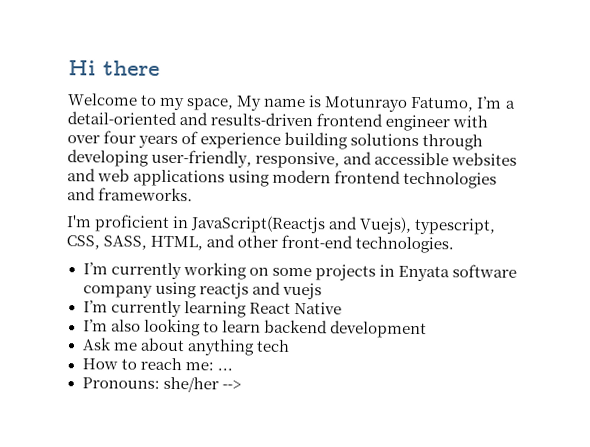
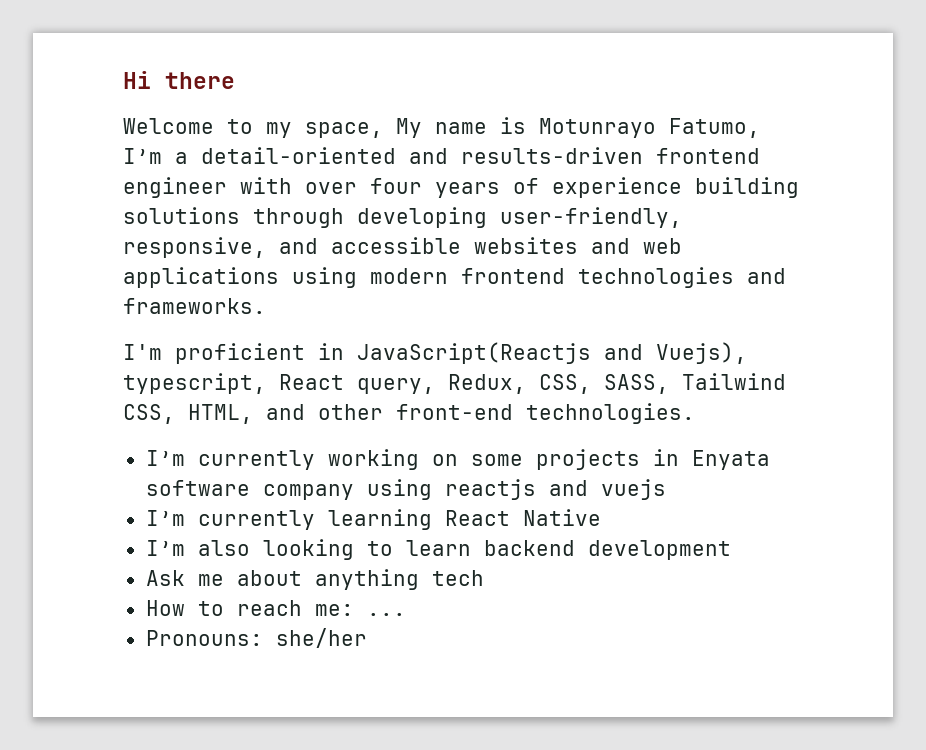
- I'm proficient in JavaScript(Reactjs and Vuejs), typescript, CSS, SASS, HTML, and other front-end technologies.
+ I'm proficient in JavaScript(Reactjs and Vuejs), typescript, React query, Redux, CSS, SASS, Tailwind CSS, HTML, and other front-end technologies.
- Pronouns: she/her -->
+ Pronouns: she/her

